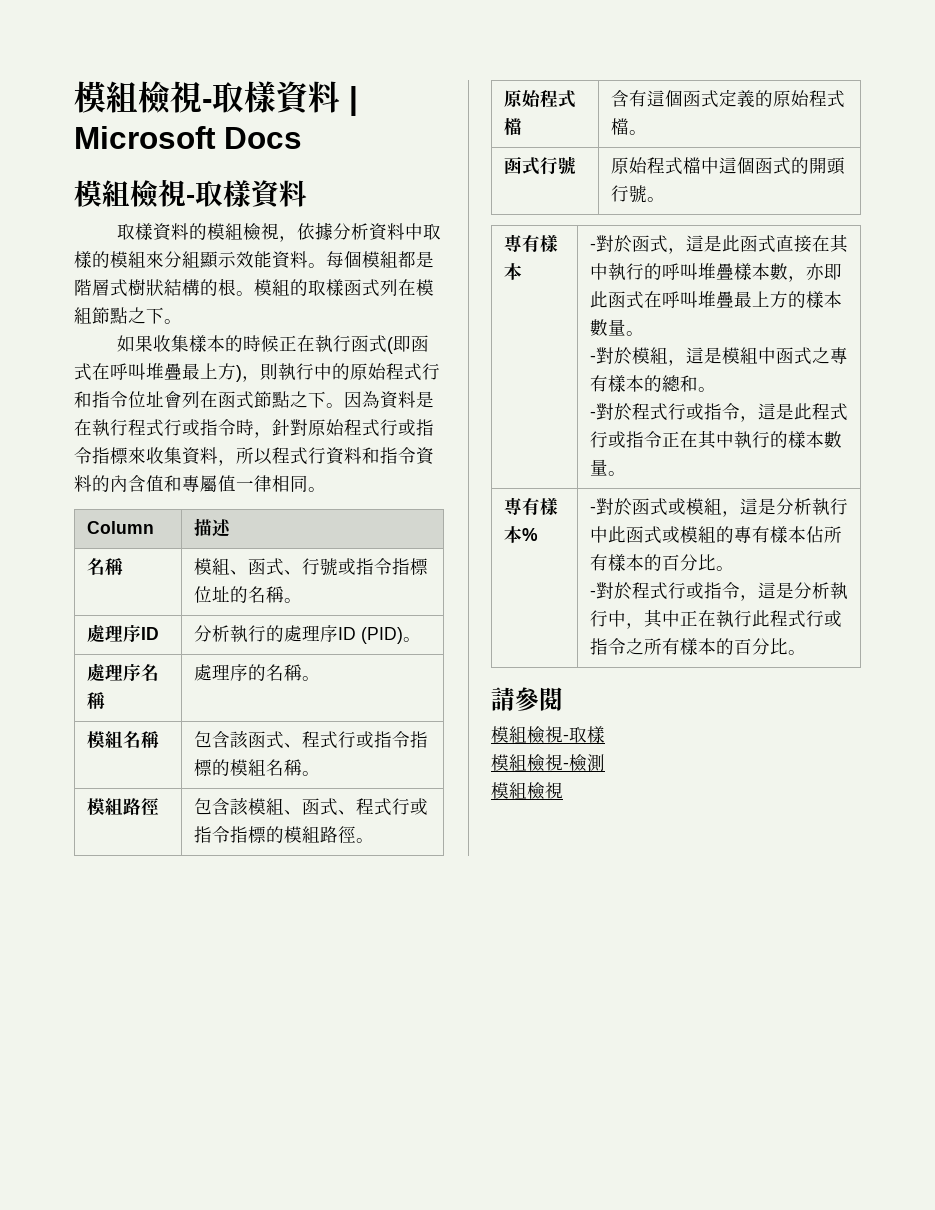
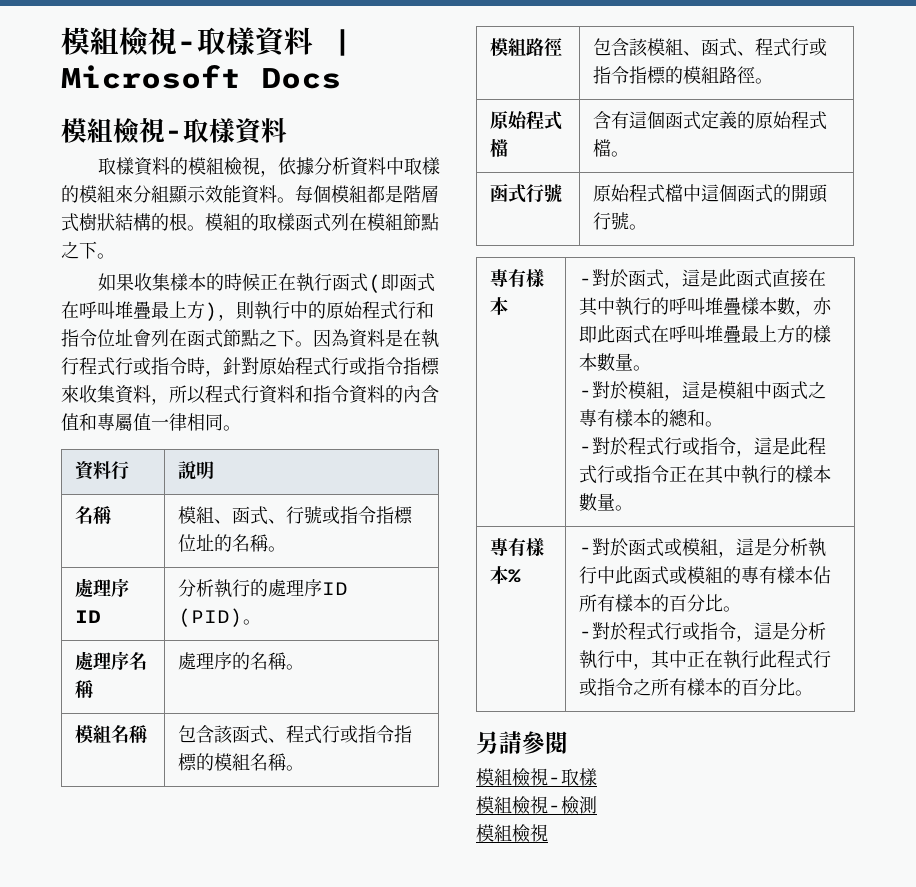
- Column | 描述
+ 資料行 | 說明
- 請參閱
+ 另請參閱

